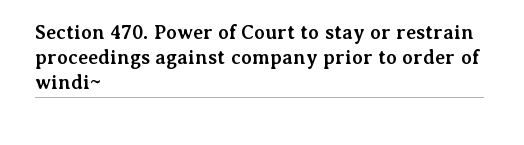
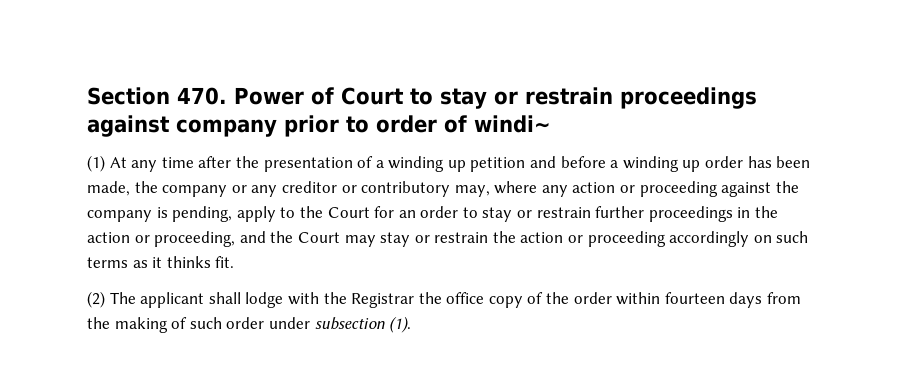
+ (1) At any time after the presentation of a winding up petition and before a winding up order has been made, the company or any creditor or contributory may, where any action or proceeding against the company is pending, apply to the Court for an order to stay or restrain further proceedings in the action or proceeding, and the Court may stay or restrain the action or proceeding accordingly on such terms as it thinks fit.
+ (2) The applicant shall lodge with the Registrar the office copy of the order within fourteen days from the making of such order under subsection (1).

